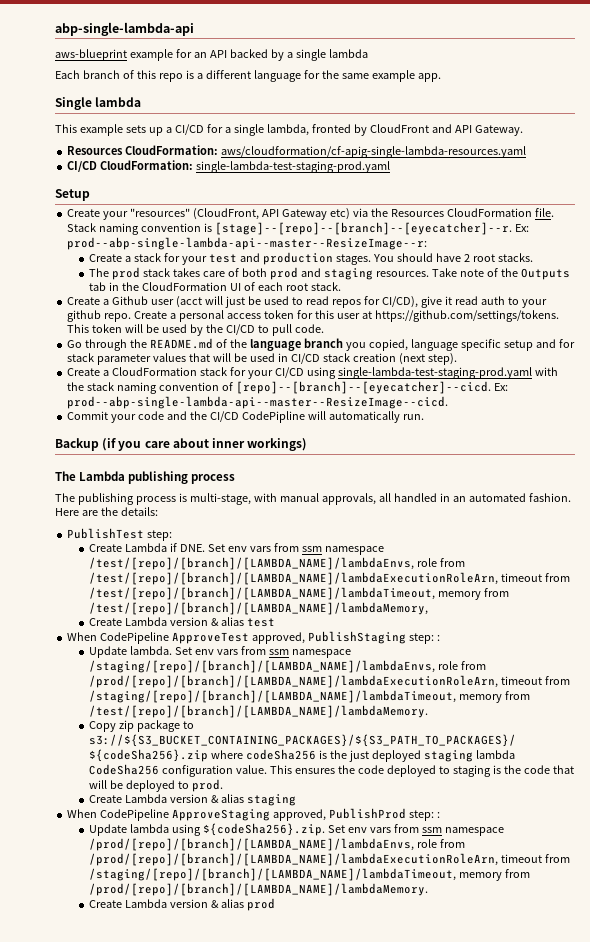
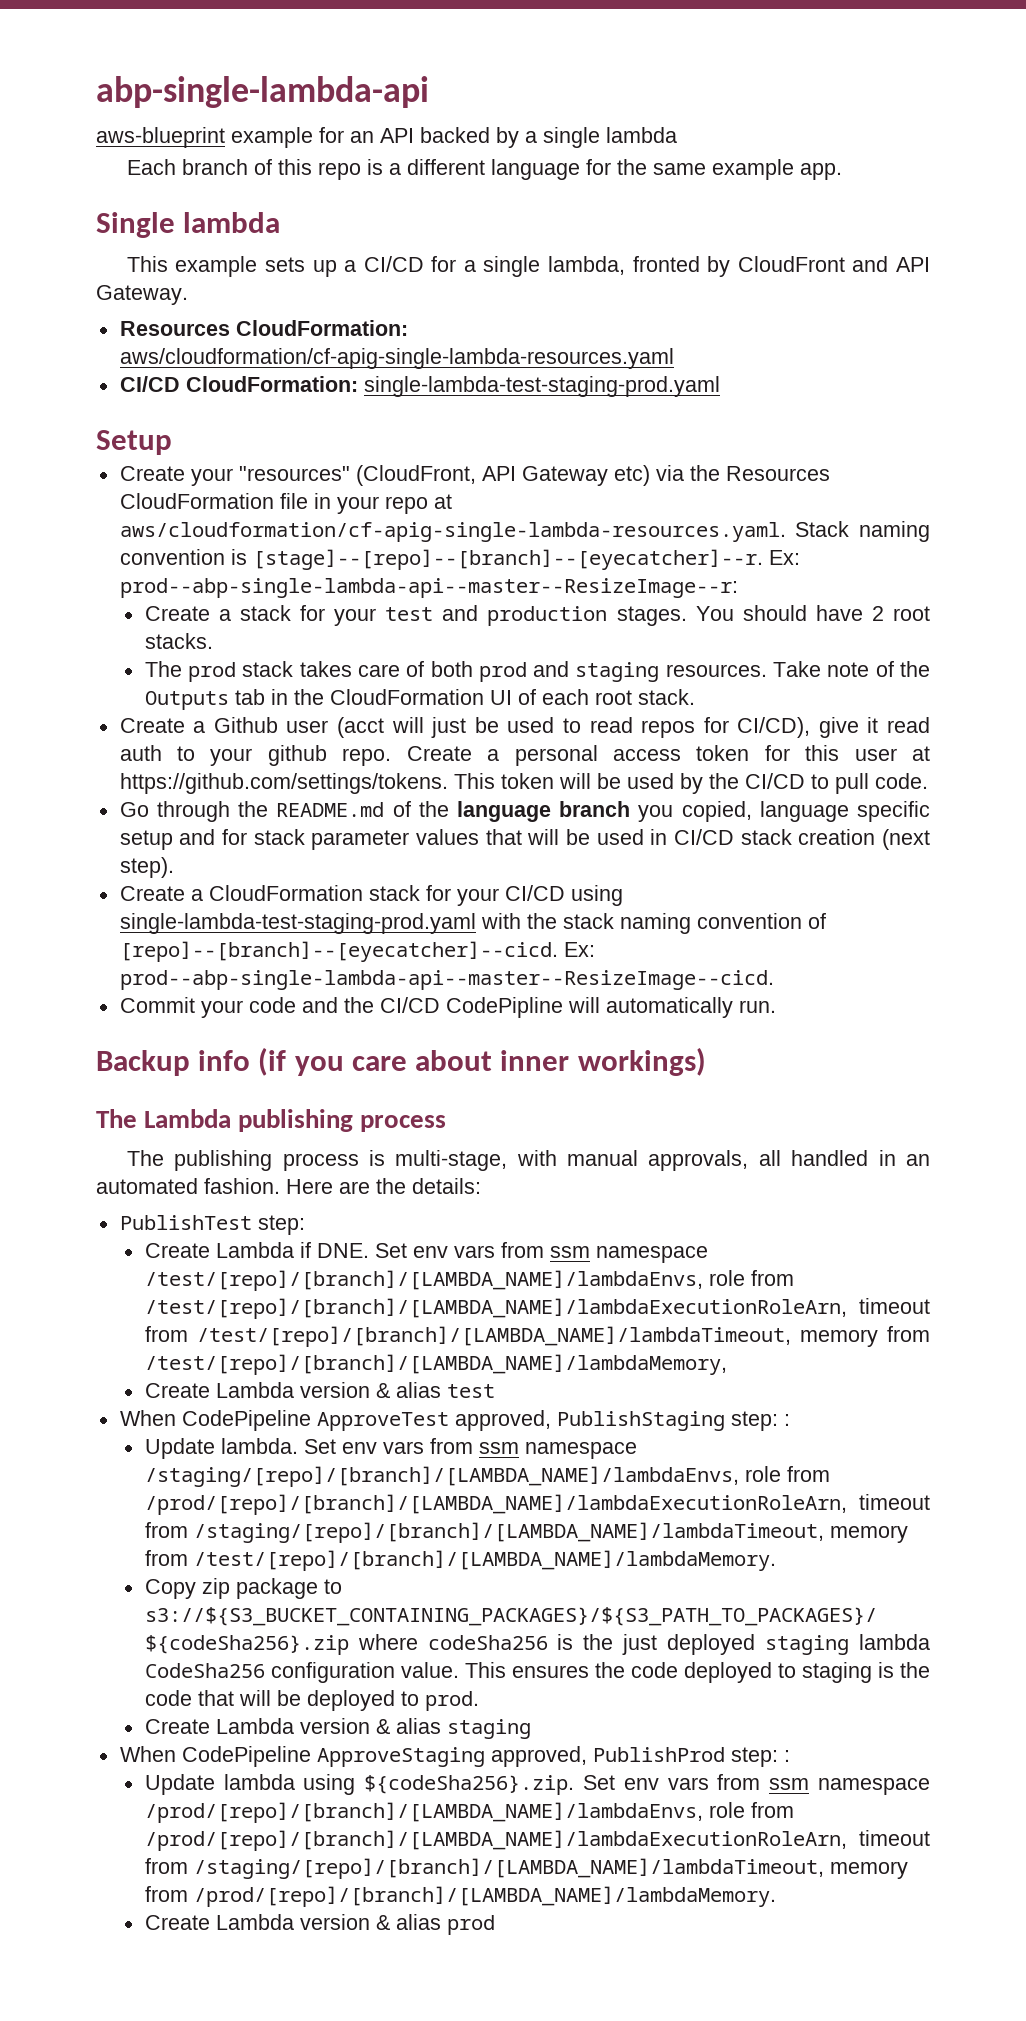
- Create your "resources" (CloudFront, API Gateway etc) via the Resources CloudFormation file. Stack naming convention is [stage]--[repo]--[branch]--[eyecatcher]--r.
+ Create your "resources" (CloudFront, API Gateway etc) via the Resources CloudFormation file in your repo at aws/cloudformation/cf-apig-single-lambda-resources.yaml. Stack naming convention is [stage]--[repo]--[branch]--[eyecatcher]--r.
- Backup (if you care about inner workings)
+ Backup info (if you care about inner workings)

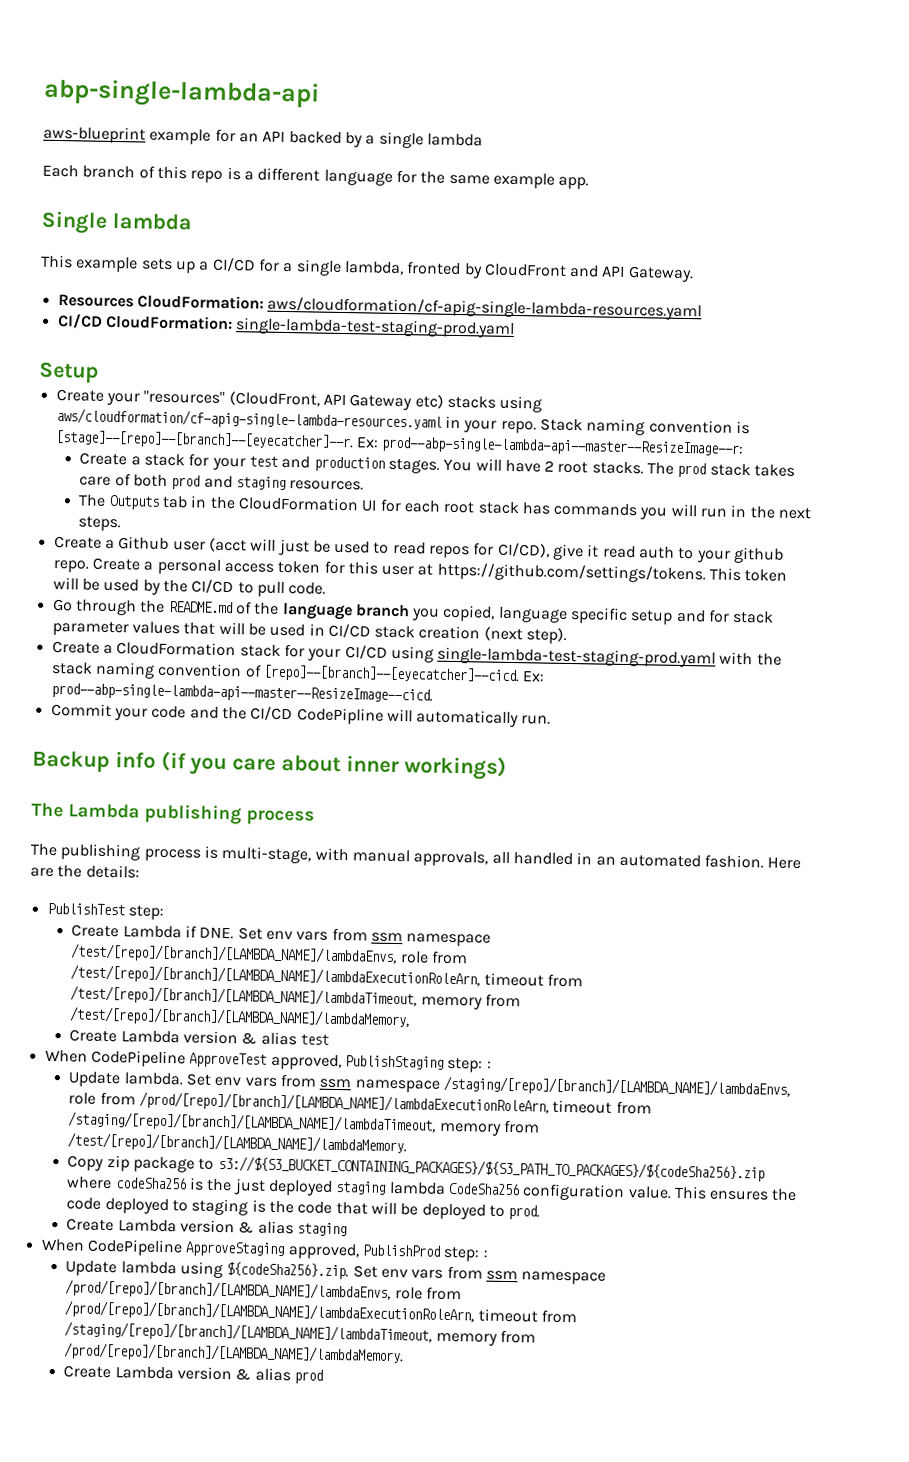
- Create your "resources" (CloudFront, API Gateway etc) via the Resources CloudFormation file in your repo at aws/cloudformation/cf-apig-single-lambda-resources.yaml. Stack naming convention is [stage]--[repo]--[branch]--[eyecatcher]--r.
+ Create your "resources" (CloudFront, API Gateway etc) stacks using aws/cloudformation/cf-apig-single-lambda-resources.yaml in your repo. Stack naming convention is [stage]--[repo]--[branch]--[eyecatcher]--r.
- You should have 2 root stacks.
- The prod stack takes care of both prod and staging resources. Take note of the Outputs tab in the CloudFormation UI of each root stack.
+ You will have 2 root stacks. The prod stack takes care of both prod and staging resources.
+ The Outputs tab in the CloudFormation UI for each root stack has commands you will run in the next steps.

